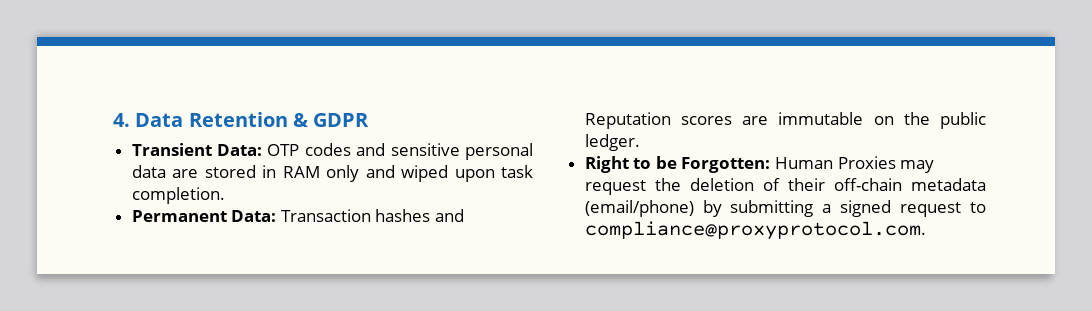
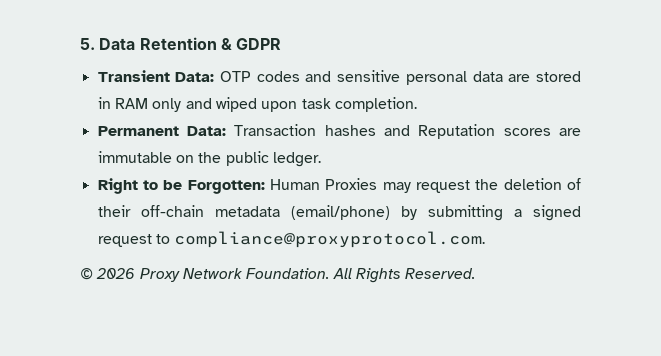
- 4. Data Retention & GDPR
+ 5. Data Retention & GDPR
+ © 2026 Proxy Network Foundation. All Rights Reserved.

